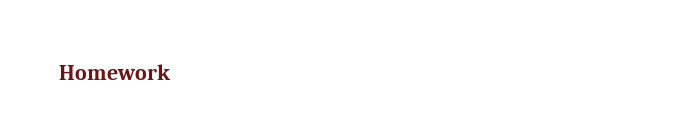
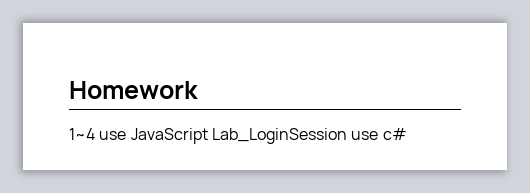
+ 1~4 use JavaScript Lab_LoginSession use c#

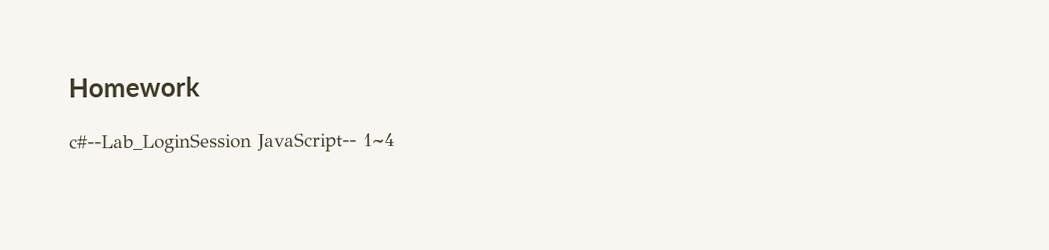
- 1~4 use JavaScript Lab_LoginSession use c#
+ c#--Lab_LoginSession JavaScript-- 1~4

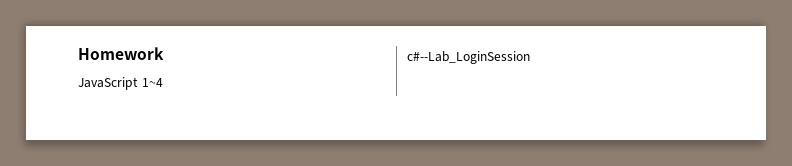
+ JavaScript 1~4
- c#--Lab_LoginSession JavaScript-- 1~4
+ c#--Lab_LoginSession

